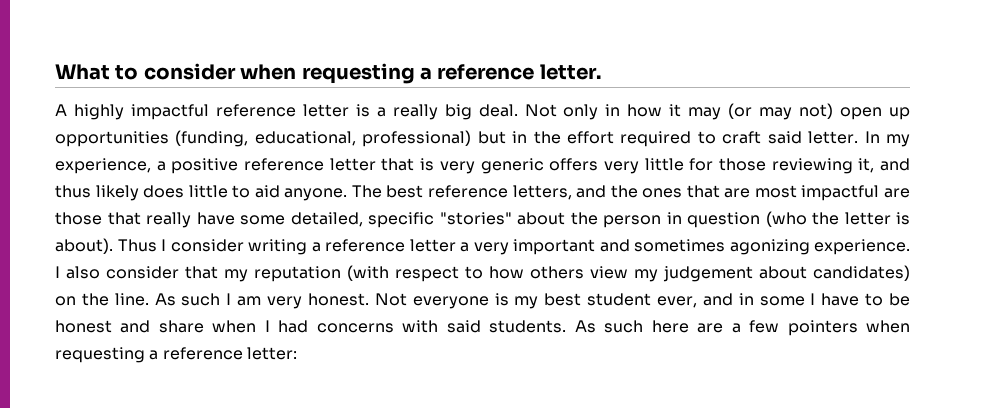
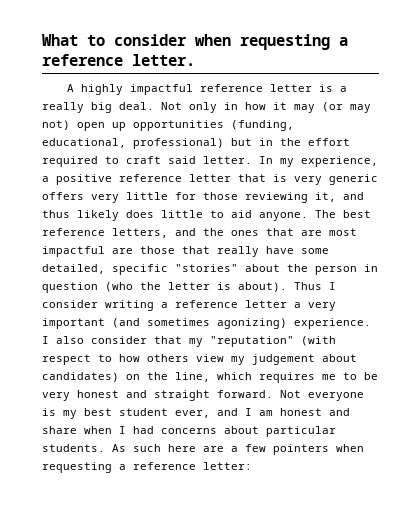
- Thus I consider writing a reference letter a very important and sometimes agonizing experience.
+ Thus I consider writing a reference letter a very important (and sometimes agonizing) experience.
- I also consider that my reputation (with respect to how others view my judgement about candidates) on the line. As such I am very honest.
+ I also consider that my "reputation" (with respect to how others view my judgement about candidates) on the line, which requires me to be very honest and straight forward.
- Not everyone is my best student ever, and in some I have to be honest and share when I had concerns with said students.
+ Not everyone is my best student ever, and I am honest and share when I had concerns about particular students.

